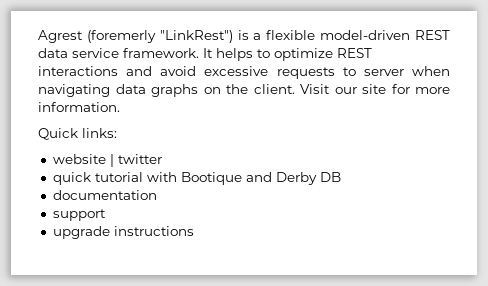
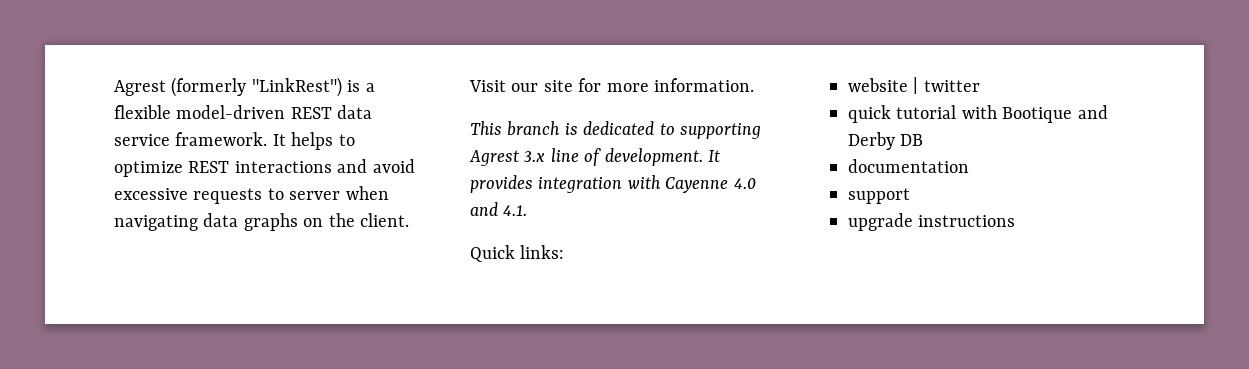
- Agrest (foremerly "LinkRest") is a flexible model-driven REST data service framework.
+ Agrest (formerly "LinkRest") is a flexible model-driven REST data service framework.
+ This branch is dedicated to supporting Agrest 3.x line of development. It provides integration with Cayenne 4.0 and 4.1.

